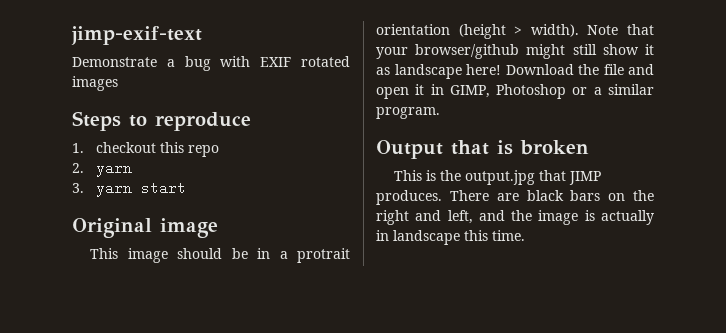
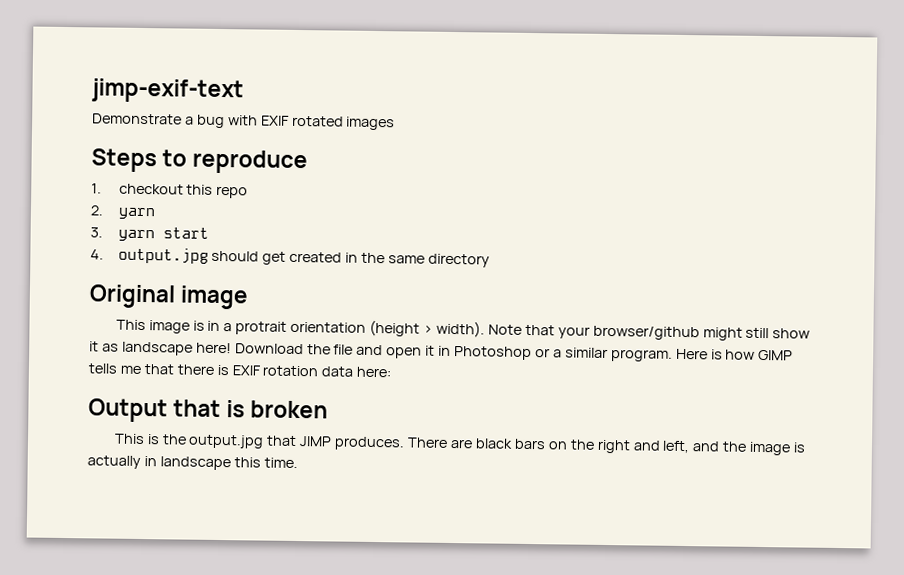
+ 4. output.jpg should get created in the same directory
- This image should be in a protrait orientation (height > width).
+ This image is in a protrait orientation (height > width).
- Download the file and open it in GIMP, Photoshop or a similar program.
+ Download the file and open it in Photoshop or a similar program. Here is how GIMP tells me that there is EXIF rotation data here:

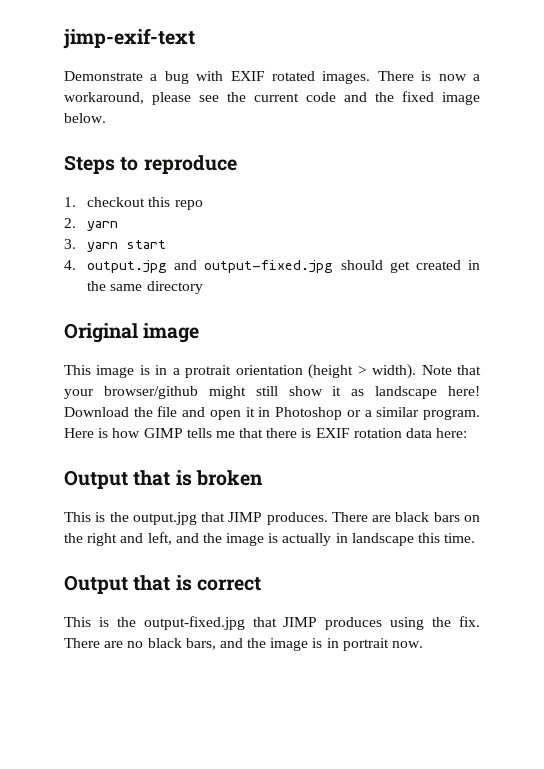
- Demonstrate a bug with EXIF rotated images
+ Demonstrate a bug with EXIF rotated images. There is now a workaround, please see the current code and the fixed image below.
- 4. output.jpg should get created in the same directory
+ 4. output.jpg and output-fixed.jpg should get created in the same directory
+ Output that is correct
+ This is the output-fixed.jpg that JIMP produces using the fix. There are no black bars, and the image is in portrait now.

